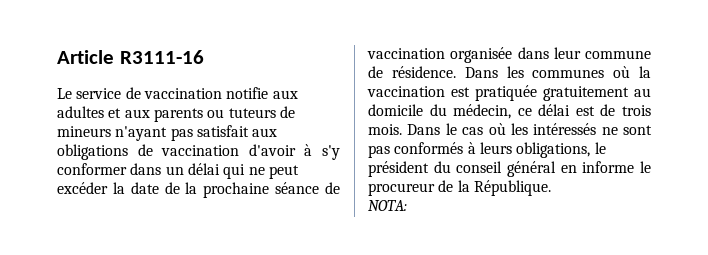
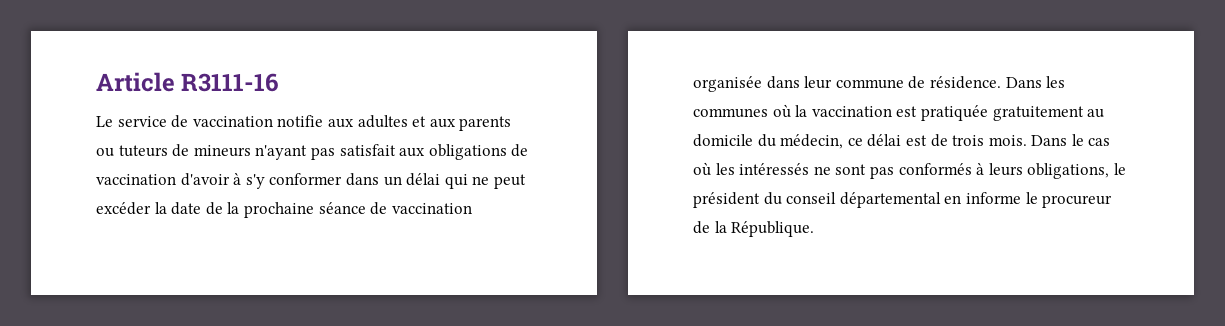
- Dans le cas où les intéressés ne sont pas conformés à leurs obligations, le président du conseil général en informe le procureur de la République.
+ Dans le cas où les intéressés ne sont pas conformés à leurs obligations, le président du conseil départemental en informe le procureur de la République.
- NOTA:

